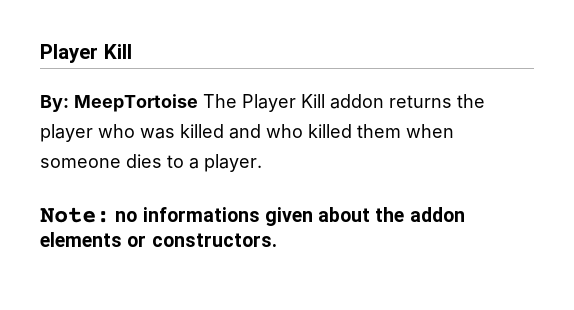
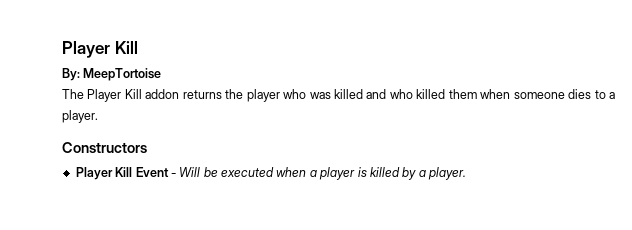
- By: MeepTortoise The Player Kill addon returns the player who was killed and who killed them when someone dies to a player.
+ By: MeepTortoise
+ The Player Kill addon returns the player who was killed and who killed them when someone dies to a player.
- Note: no informations given about the addon elements or constructors.
+ Constructors
+ Player Kill Event - Will be executed when a player is killed by a player.

